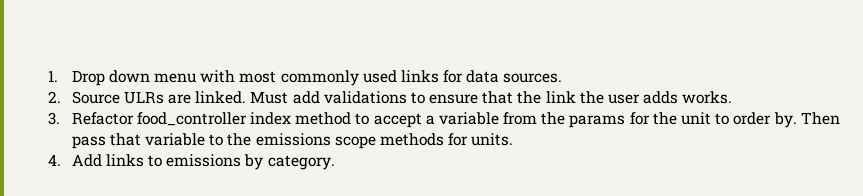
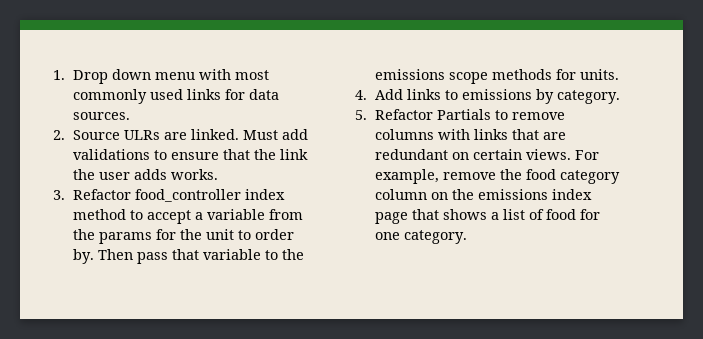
+ 5. Refactor Partials to remove columns with links that are redundant on certain views. For example, remove the food category column on the emissions index page that shows a list of food for one category.

